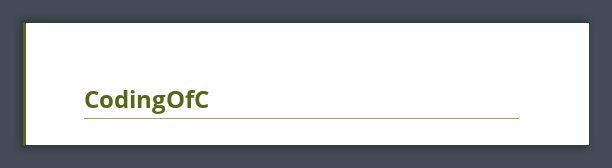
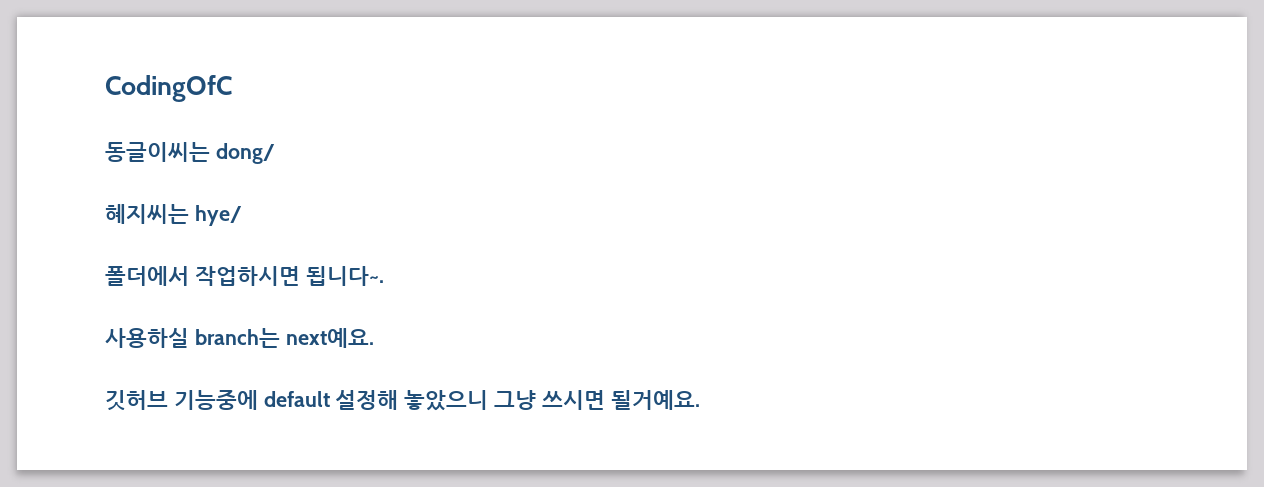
+ 동글이씨는 dong/
+ 혜지씨는 hye/
+ 폴더에서 작업하시면 됩니다~.
+ 사용하실 branch는 next예요.
+ 깃허브 기능중에 default 설정해 놓았으니 그냥 쓰시면 될거예요.

